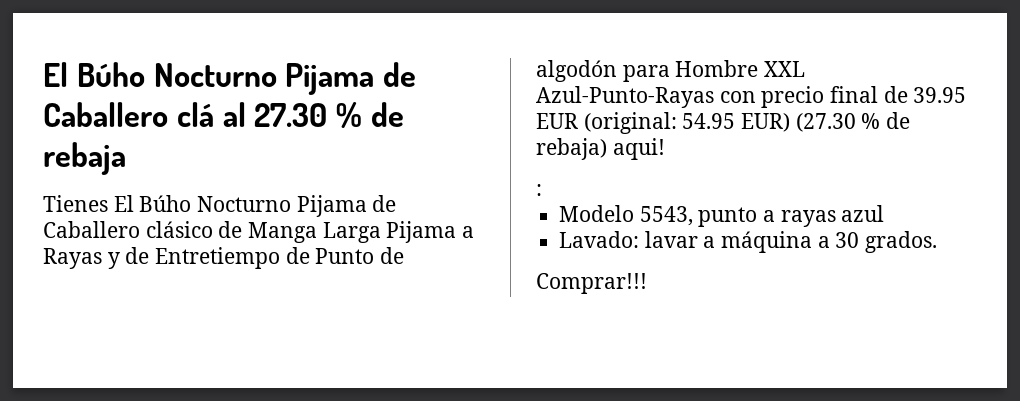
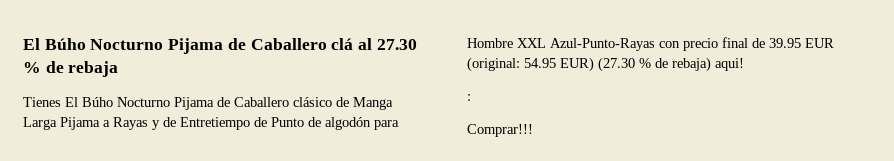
- Modelo 5543, punto a rayas azul
- Lavado: lavar a máquina a 30 grados.

